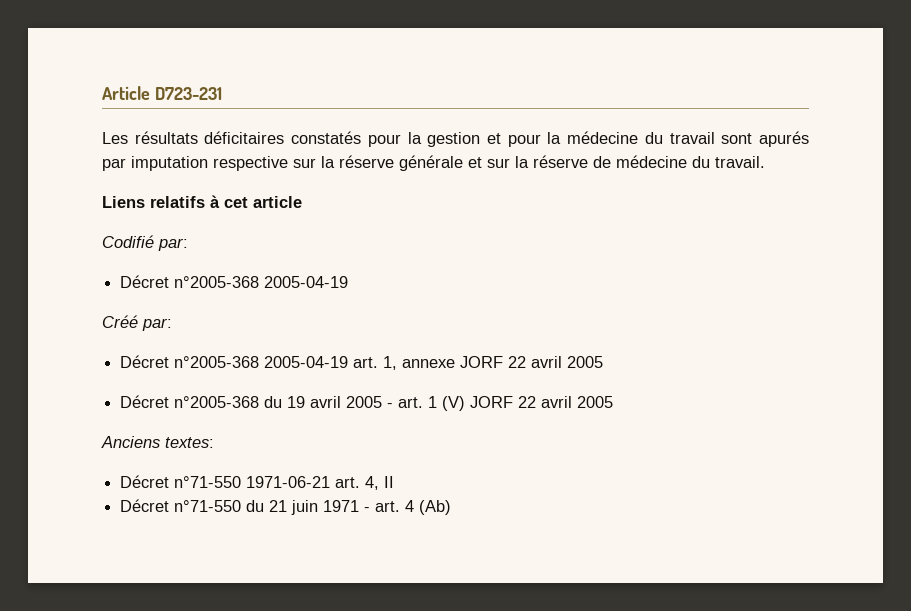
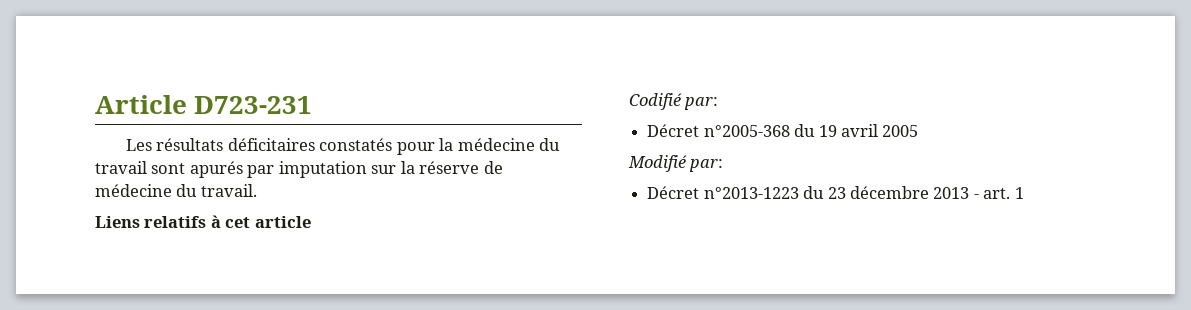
- Les résultats déficitaires constatés pour la gestion et pour la médecine du travail sont apurés par imputation respective sur la réserve générale et sur la réserve de médecine du travail.
+ Les résultats déficitaires constatés pour la médecine du travail sont apurés par imputation sur la réserve de médecine du travail.
  Codifié par:
- Décret n°2005-368 2005-04-19
- Créé par:
- Décret n°2005-368 2005-04-19 art. 1, annexe JORF 22 avril 2005
- Décret n°2005-368 du 19 avril 2005 - art. 1 (V) JORF 22 avril 2005
- Anciens textes:
- Décret n°71-550 1971-06-21 art. 4, II
- Décret n°71-550 du 21 juin 1971 - art. 4 (Ab)
+ Décret n°2005-368 du 19 avril 2005
+ Modifié par:
+ Décret n°2013-1223 du 23 décembre 2013 - art. 1

